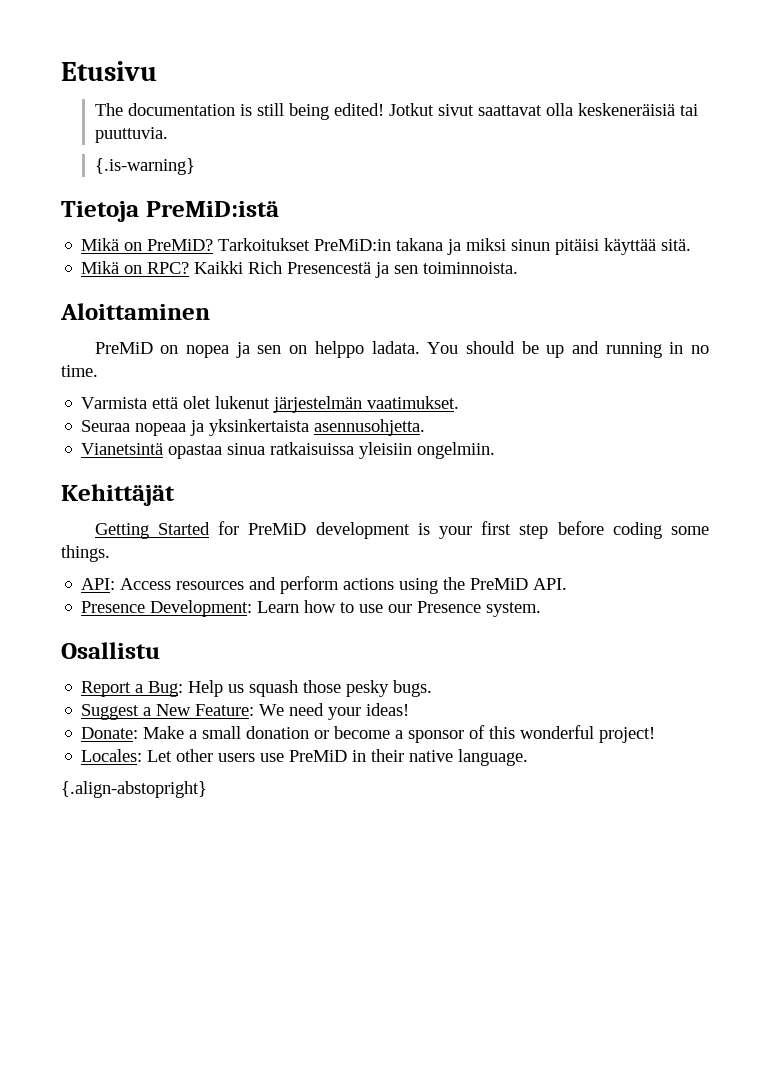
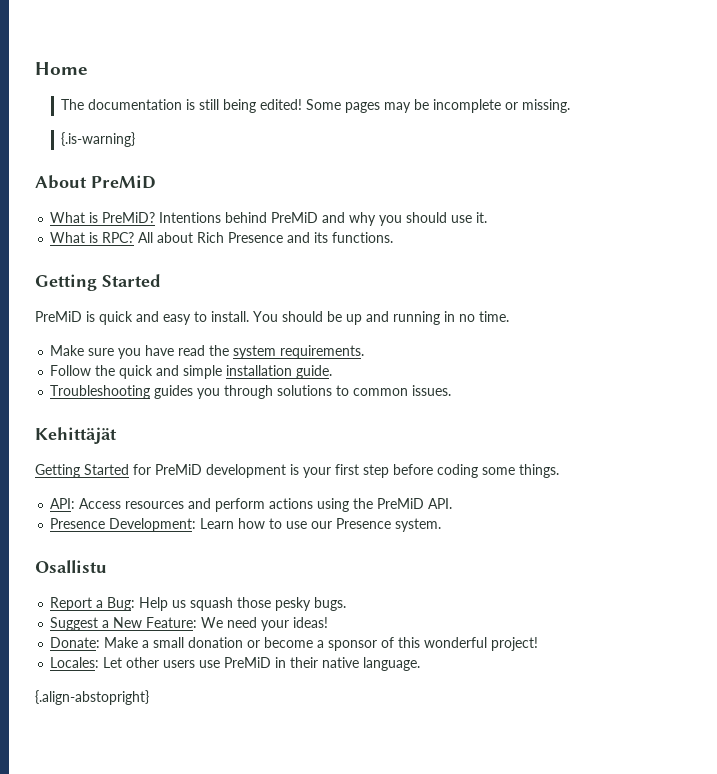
- Etusivu
+ Home
- Jotkut sivut saattavat olla keskeneräisiä tai puuttuvia.
+ Some pages may be incomplete or missing.
  {.is-warning}
- Tietoja PreMiD:istä
- Mikä on PreMiD? Tarkoitukset PreMiD:in takana ja miksi sinun pitäisi käyttää sitä.
- Mikä on RPC? Kaikki Rich Presencestä ja sen toiminnoista.
- Aloittaminen
- PreMiD on nopea ja sen on helppo ladata.
+ About PreMiD
+ What is PreMiD? Intentions behind PreMiD and why you should use it.
+ What is RPC? All about Rich Presence and its functions.
+ Getting Started
+ PreMiD is quick and easy to install.
- Varmista että olet lukenut järjestelmän vaatimukset.
- Seuraa nopeaa ja yksinkertaista asennusohjetta.
- Vianetsintä opastaa sinua ratkaisuissa yleisiin ongelmiin.
+ Make sure you have read the system requirements.
+ Follow the quick and simple installation guide.
+ Troubleshooting guides you through solutions to common issues.

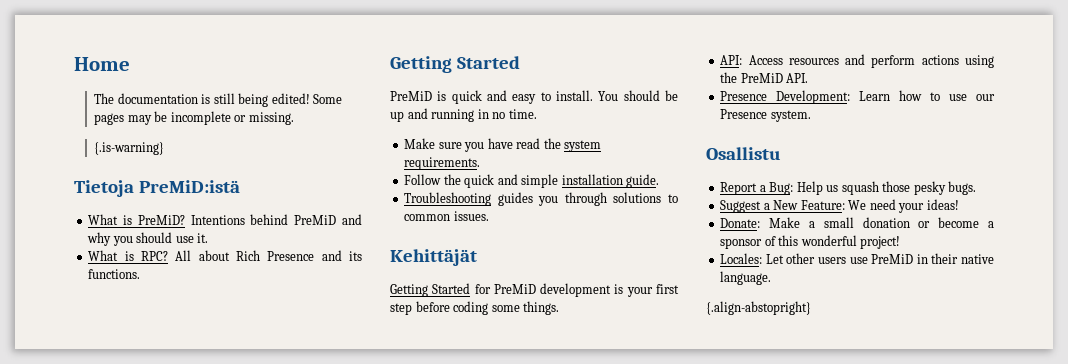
- About PreMiD
+ Tietoja PreMiD:istä

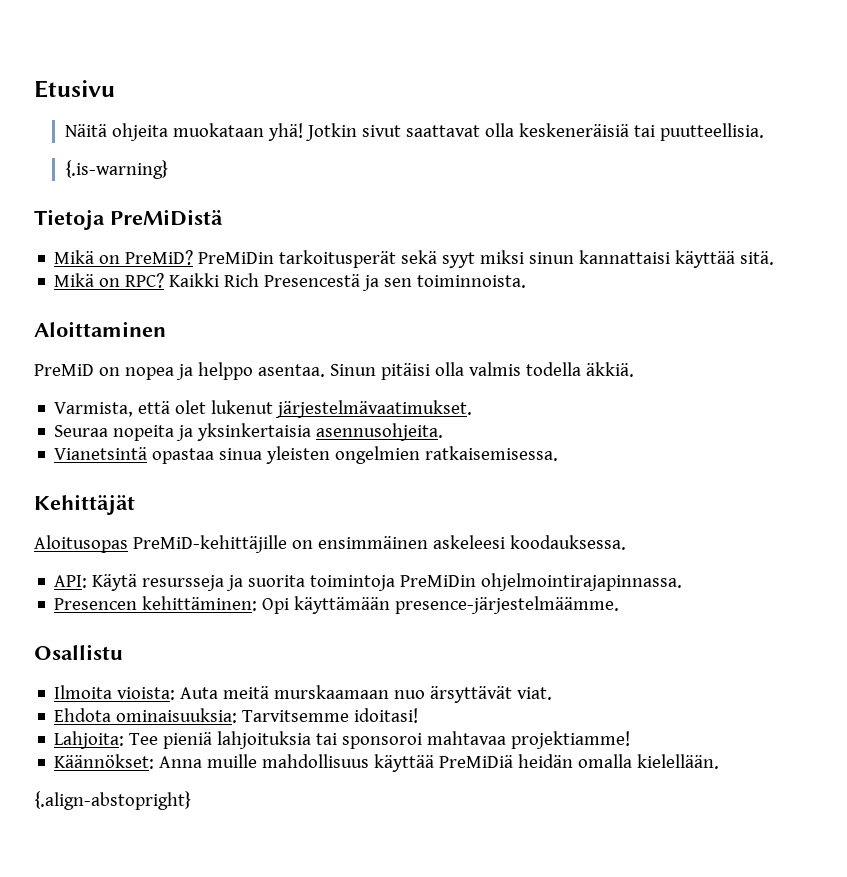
- Home
- The documentation is still being edited! Some pages may be incomplete or missing.
+ Etusivu
+ Näitä ohjeita muokataan yhä! Jotkin sivut saattavat olla keskeneräisiä tai puutteellisia.
  {.is-warning}
- Tietoja PreMiD:istä
- What is PreMiD? Intentions behind PreMiD and why you should use it.
- What is RPC? All about Rich Presence and its functions.
- Getting Started
- PreMiD is quick and easy to install. You should be up and running in no time.
- Make sure you have read the system requirements.
- Follow the quick and simple installation guide.
- Troubleshooting guides you through solutions to common issues.
+ Tietoja PreMiDistä
+ Mikä on PreMiD? PreMiDin tarkoitusperät sekä syyt miksi sinun kannattaisi käyttää sitä.
+ Mikä on RPC? Kaikki Rich Presencestä ja sen toiminnoista.
+ Aloittaminen
+ PreMiD on nopea ja helppo asentaa. Sinun pitäisi olla valmis todella äkkiä.
+ Varmista, että olet lukenut järjestelmävaatimukset.
+ Seuraa nopeita ja yksinkertaisia asennusohjeita.
+ Vianetsintä opastaa sinua yleisten ongelmien ratkaisemisessa.
  Kehittäjät
- Getting Started for PreMiD development is your first step before coding some things.
- API: Access resources and perform actions using the PreMiD API.
- Presence Development: Learn how to use our Presence system.
+ Aloitusopas PreMiD-kehittäjille on ensimmäinen askeleesi koodauksessa.
+ API: Käytä resursseja ja suorita toimintoja PreMiDin ohjelmointirajapinnassa.
+ Presencen kehittäminen: Opi käyttämään presence-järjestelmäämme.
  Osallistu
- Report a Bug: Help us squash those pesky bugs.
- Suggest a New Feature: We need your ideas!
- Donate: Make a small donation or become a sponsor of this wonderful project!
- Locales: Let other users use PreMiD in their native language.
+ Ilmoita vioista: Auta meitä murskaamaan nuo ärsyttävät viat.
+ Ehdota ominaisuuksia: Tarvitsemme idoitasi!
+ Lahjoita: Tee pieniä lahjoituksia tai sponsoroi mahtavaa projektiamme!
+ Käännökset: Anna muille mahdollisuus käyttää PreMiDiä heidän omalla kielellään.

